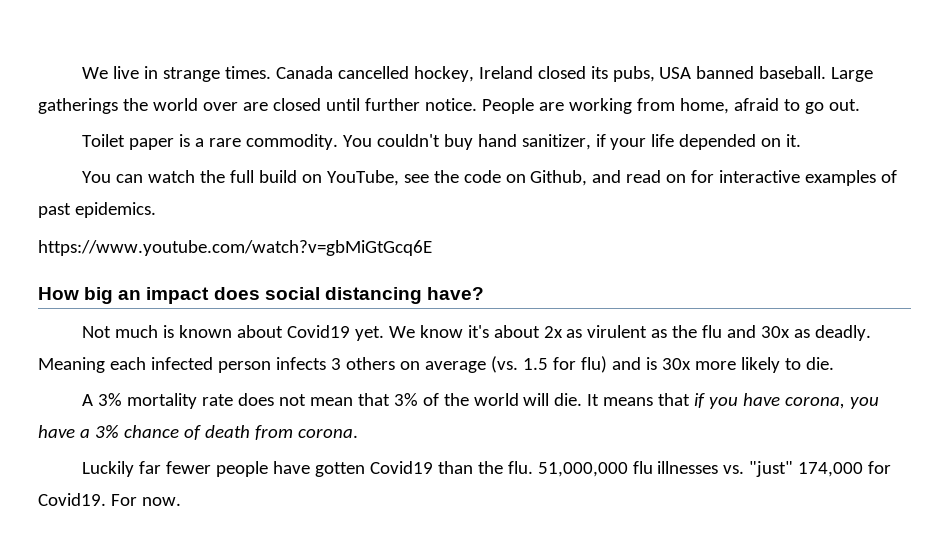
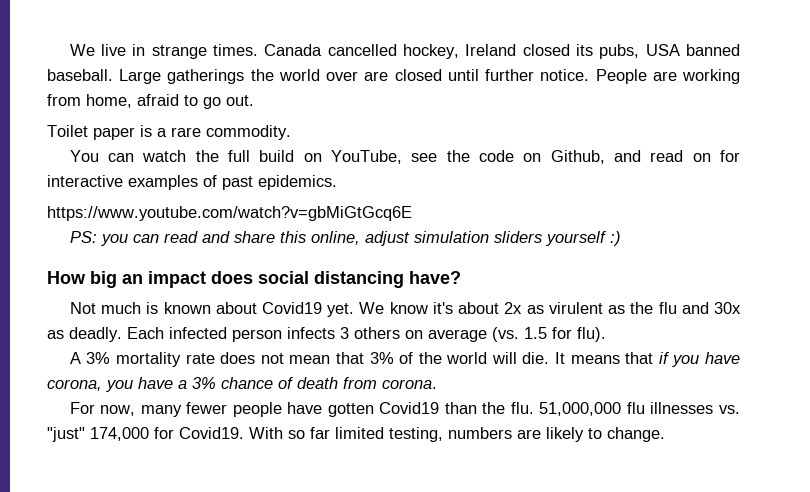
- You couldn't buy hand sanitizer, if your life depended on it.
+ PS: you can read and share this online, adjust simulation sliders yourself :)
- Meaning each infected person infects 3 others on average (vs. 1.5 for flu) and is 30x more likely to die.
+ Each infected person infects 3 others on average (vs. 1.5 for flu).
- Luckily far fewer people have gotten Covid19 than the flu.
+ For now, many fewer people have gotten Covid19 than the flu.
- For now.
+ With so far limited testing, numbers are likely to change.

